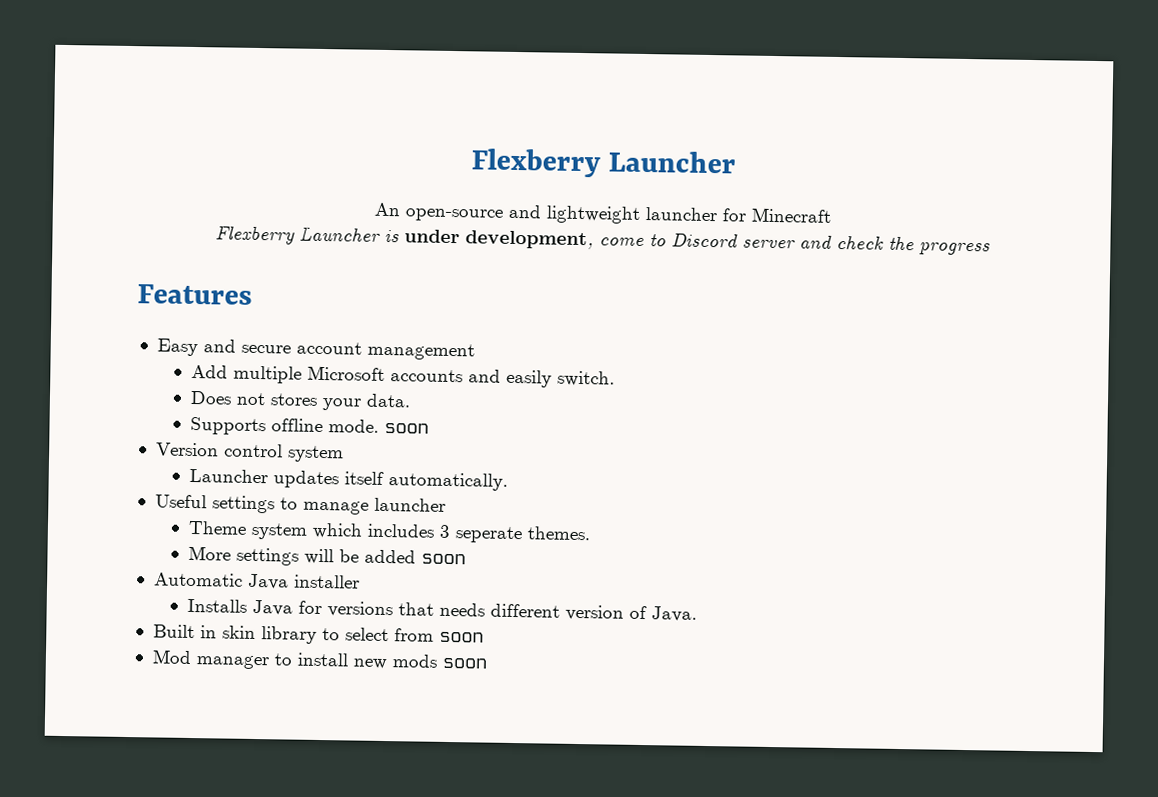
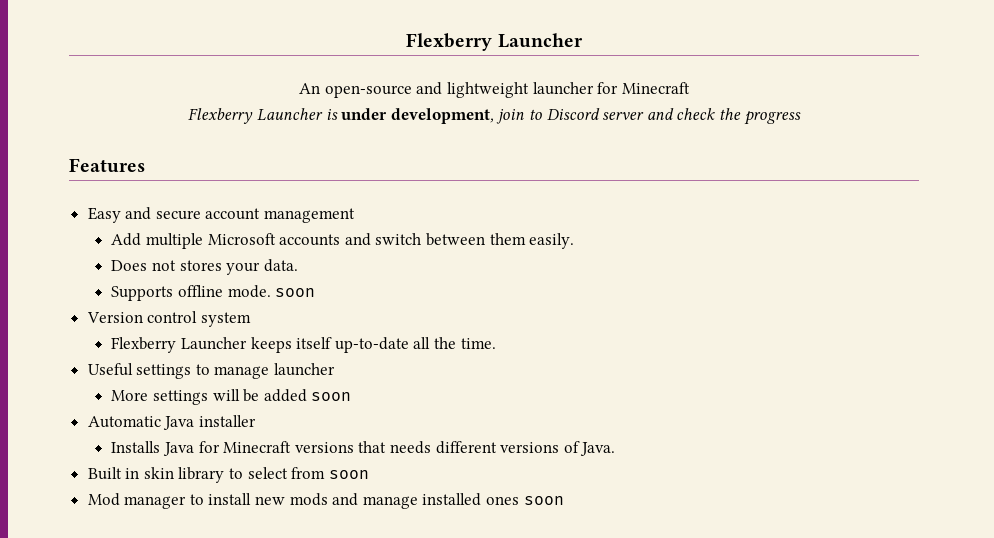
- Flexberry Launcher is under development, come to Discord server and check the progress
+ Flexberry Launcher is under development, join to Discord server and check the progress
- Add multiple Microsoft accounts and easily switch.
+ Add multiple Microsoft accounts and switch between them easily.
- Launcher updates itself automatically.
+ Flexberry Launcher keeps itself up-to-date all the time.
- Theme system which includes 3 seperate themes.
- Installs Java for versions that needs different version of Java.
+ Installs Java for Minecraft versions that needs different versions of Java.
- Mod manager to install new mods soon
+ Mod manager to install new mods and manage installed ones soon

